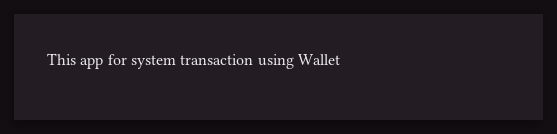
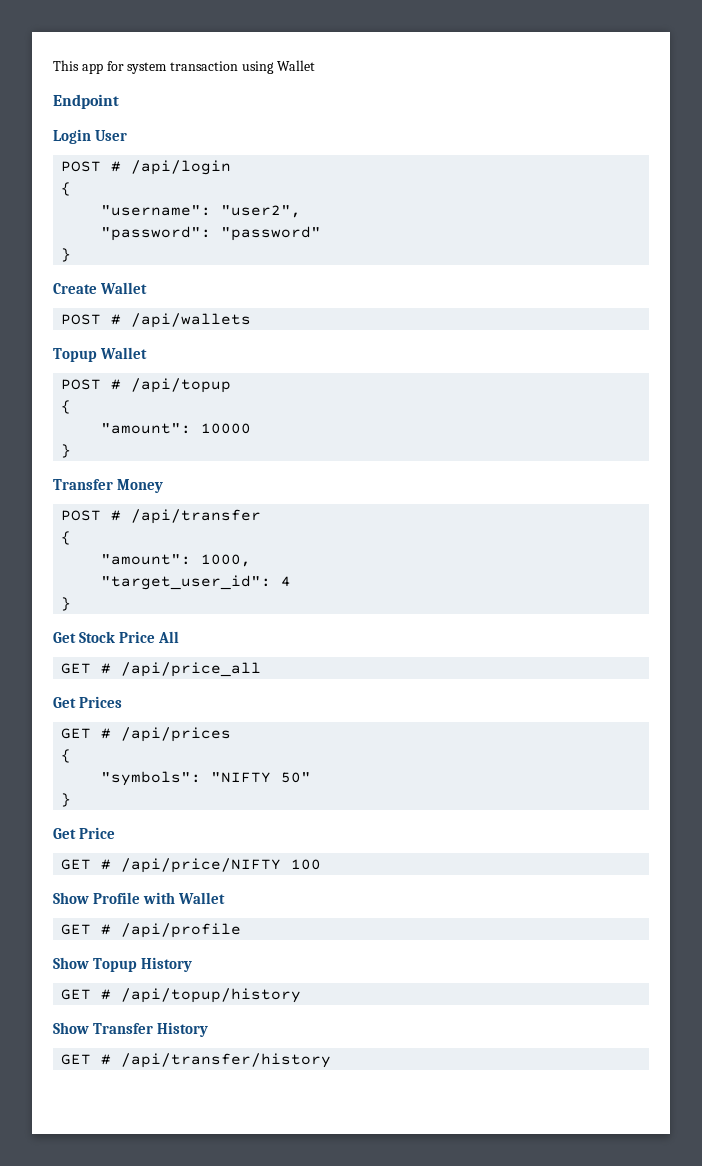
+ Endpoint
+ Login User
+ POST # /api/login
+ {
+ "username": "user2",
+ "password": "password"
+ }
+ Create Wallet
+ POST # /api/wallets
+ Topup Wallet
+ POST # /api/topup
+ {
+ "amount": 10000
+ }
+ Transfer Money
+ POST # /api/transfer
+ {
+ "amount": 1000,
+ "target_user_id": 4
+ }
+ Get Stock Price All
+ GET # /api/price_all
+ Get Prices
+ GET # /api/prices
+ {
+ "symbols": "NIFTY 50"
+ }
+ Get Price
+ GET # /api/price/NIFTY 100
+ Show Profile with Wallet
+ GET # /api/profile
+ Show Topup History
+ GET # /api/topup/history
+ Show Transfer History
+ GET # /api/transfer/history

